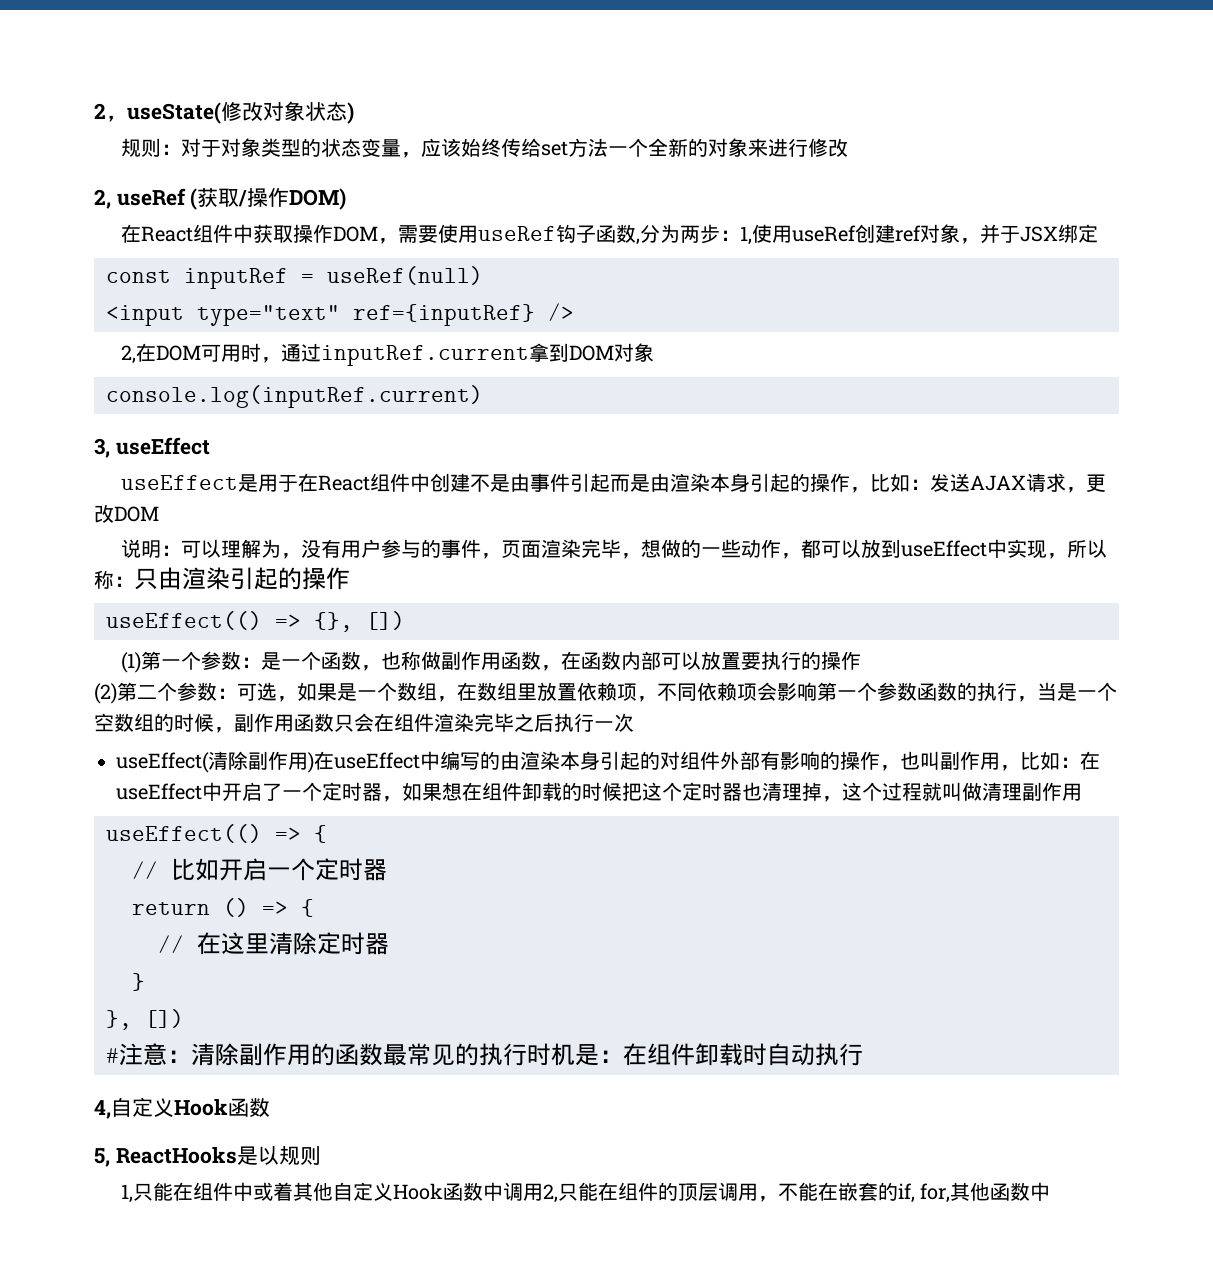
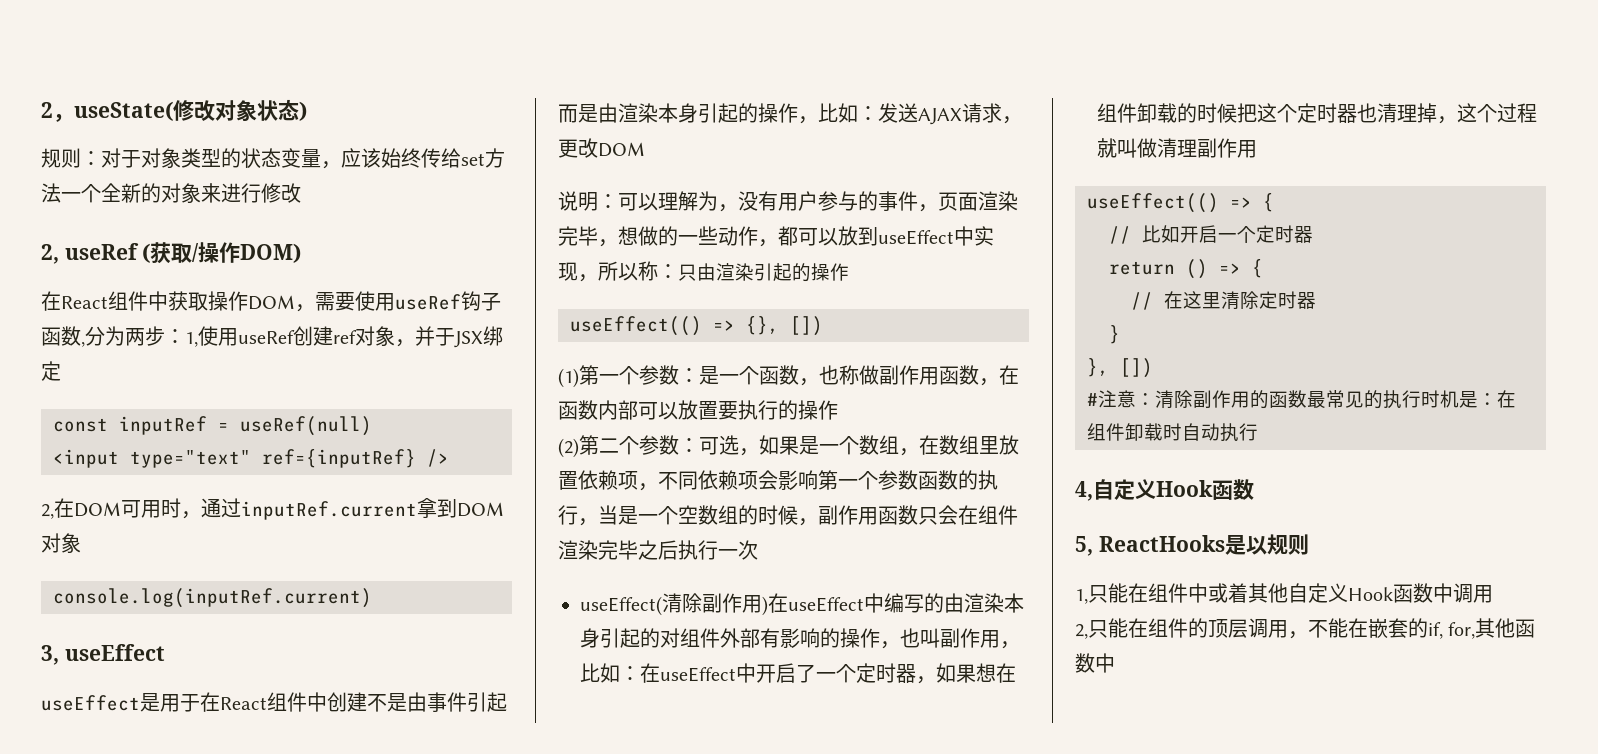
- 1,只能在组件中或着其他自定义Hook函数中调用2,只能在组件的顶层调用，不能在嵌套的if, for,其他函数中
+ 1,只能在组件中或着其他自定义Hook函数中调用
+ 2,只能在组件的顶层调用，不能在嵌套的if, for,其他函数中

